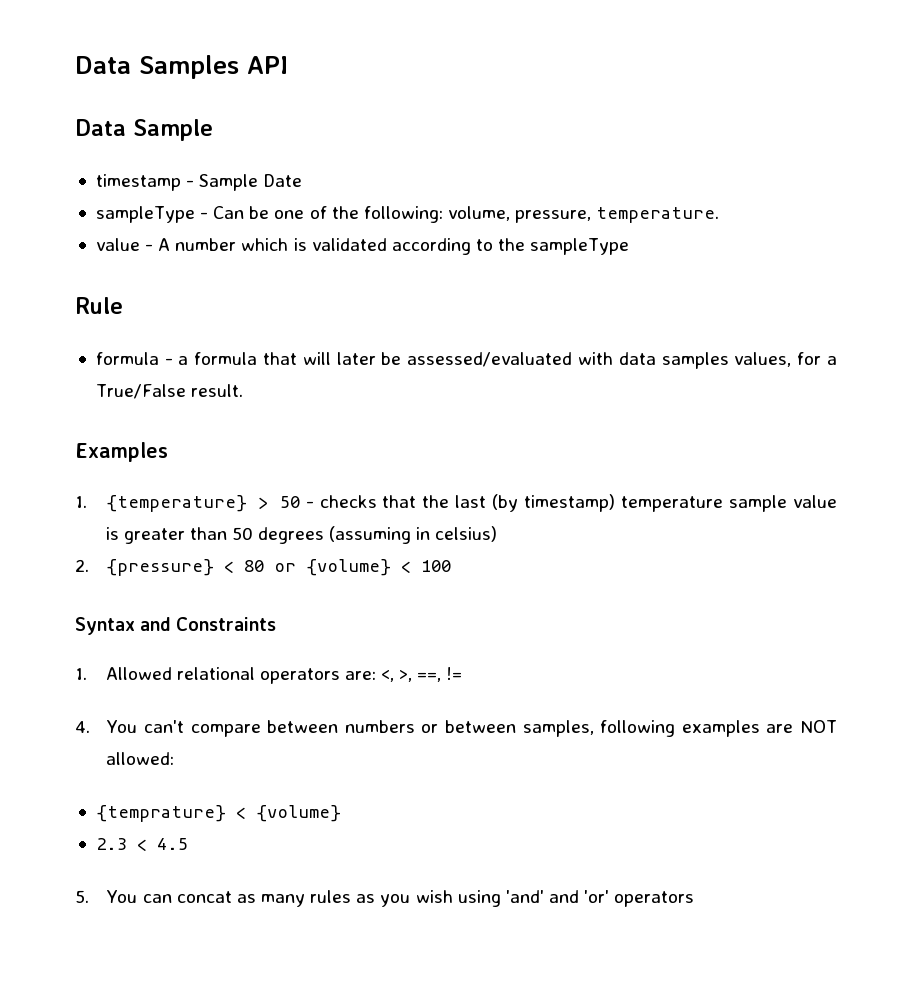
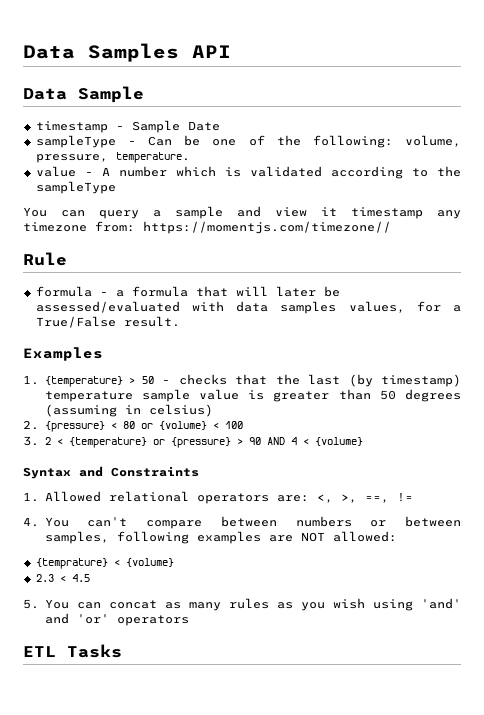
+ You can query a sample and view it timestamp any timezone from: https://momentjs.com/timezone//
+ 3. 2 < {temperature} or {pressure} > 90 AND 4 < {volume}
+ ETL Tasks

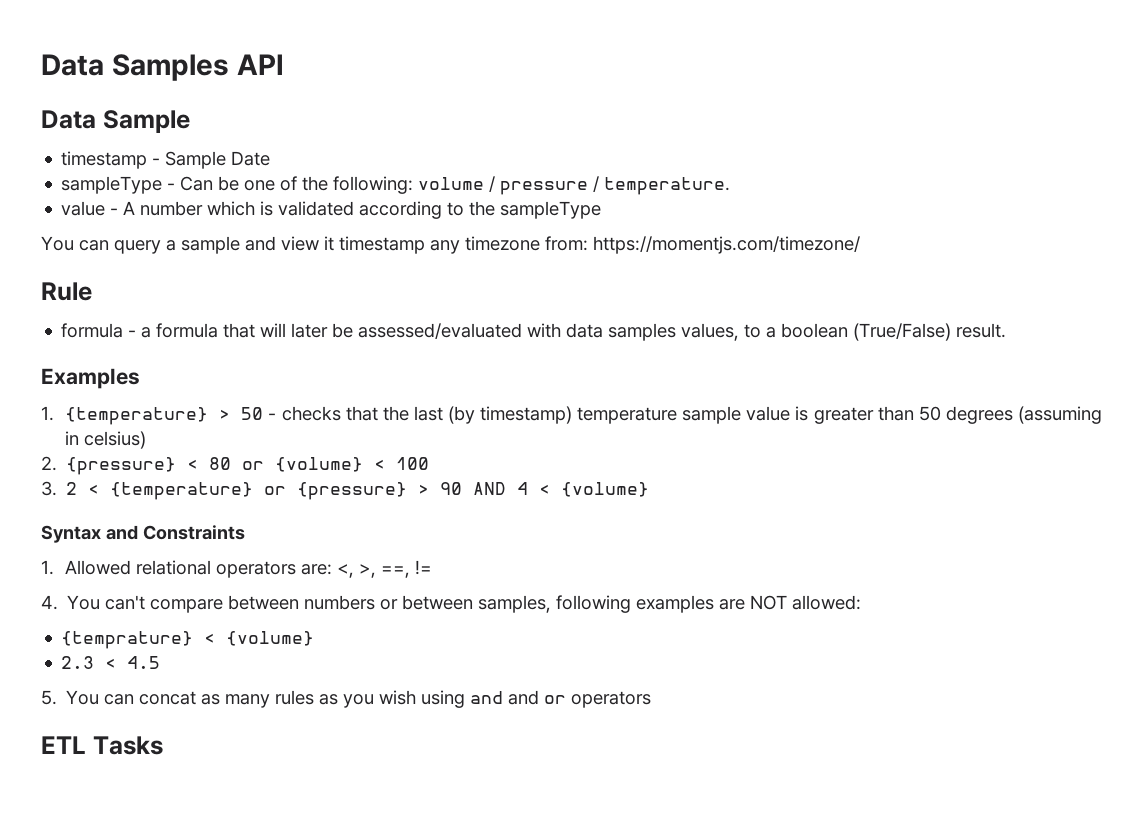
- sampleType - Can be one of the following: volume, pressure, temperature.
+ sampleType - Can be one of the following: volume / pressure / temperature.
- You can query a sample and view it timestamp any timezone from: https://momentjs.com/timezone//
+ You can query a sample and view it timestamp any timezone from: https://momentjs.com/timezone/
- formula - a formula that will later be assessed/evaluated with data samples values, for a True/False result.
+ formula - a formula that will later be assessed/evaluated with data samples values, to a boolean (True/False) result.
- 5. You can concat as many rules as you wish using 'and' and 'or' operators
+ 5. You can concat as many rules as you wish using and and or operators

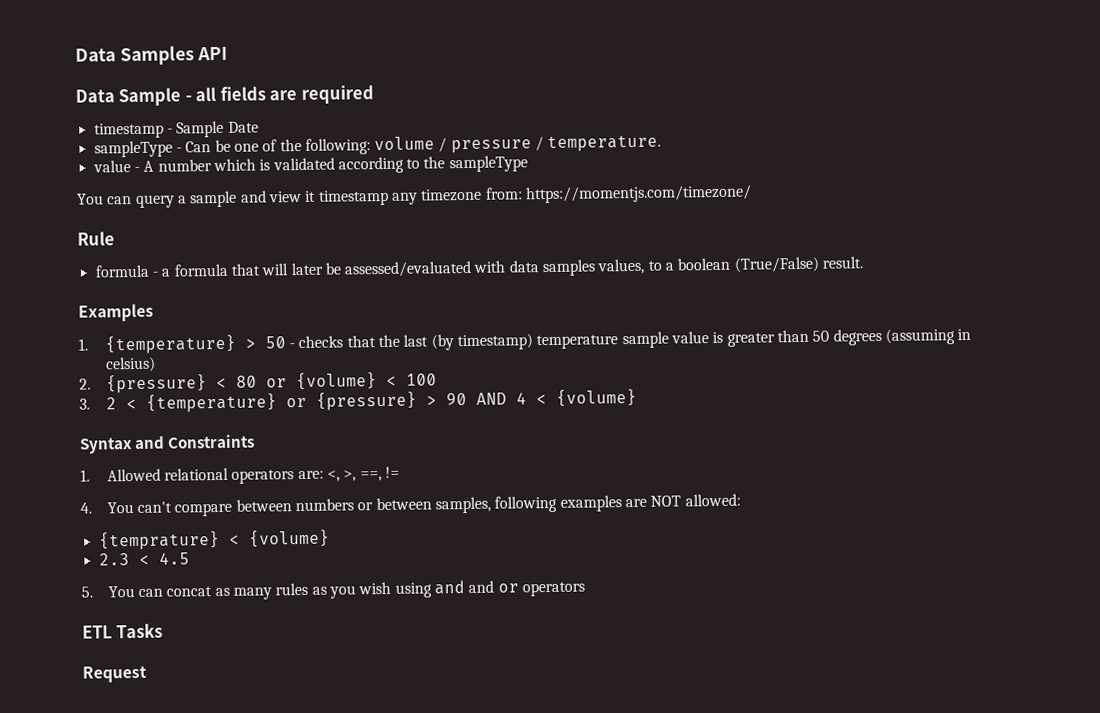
- Data Sample
+ Data Sample - all fields are required
+ Request

